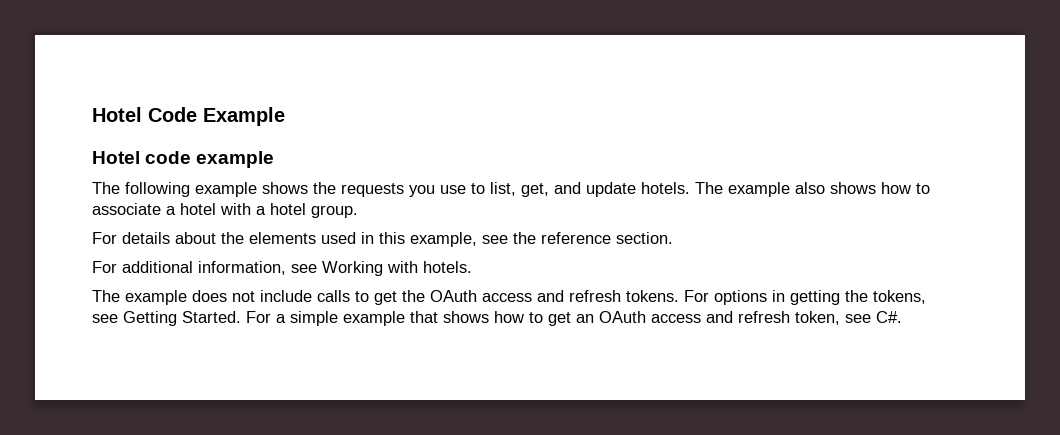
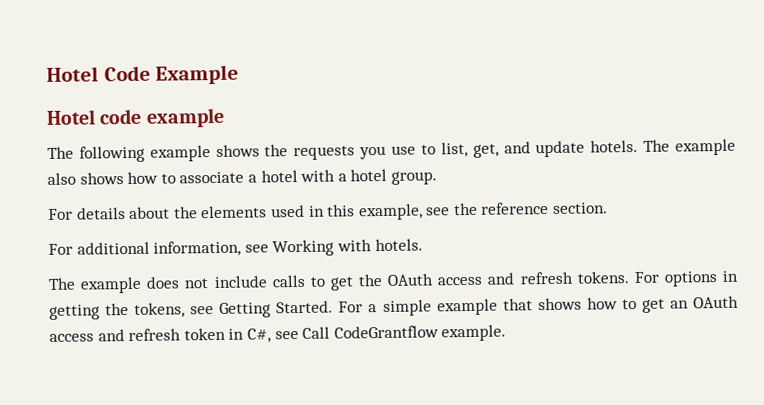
- For a simple example that shows how to get an OAuth access and refresh token, see C#.
+ For a simple example that shows how to get an OAuth access and refresh token in C#, see Call CodeGrantflow example.

